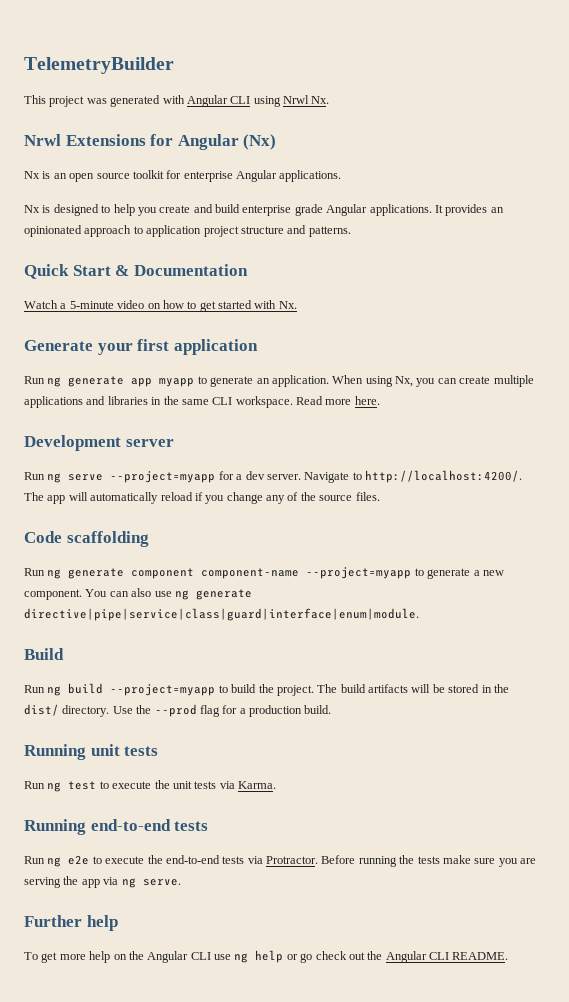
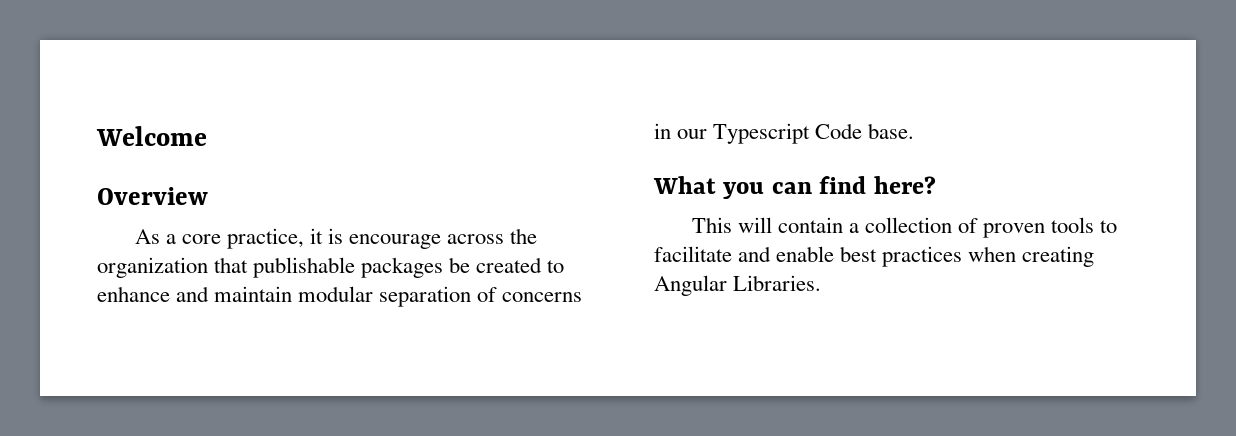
- TelemetryBuilder
- This project was generated with Angular CLI using Nrwl Nx.
- Nrwl Extensions for Angular (Nx)
- Nx is an open source toolkit for enterprise Angular applications.
- Nx is designed to help you create and build enterprise grade Angular applications. It provides an opinionated approach to application project structure and patterns.
- Quick Start & Documentation
- Watch a 5-minute video on how to get started with Nx.
- Generate your first application
- Run ng generate app myapp to generate an application. When using Nx, you can create multiple applications and libraries in the same CLI workspace. Read more here.
- Development server
- Run ng serve --project=myapp for a dev server. Navigate to http://localhost:4200/. The app will automatically reload if you change any of the source files.
- Code scaffolding
- Run ng generate component component-name --project=myapp to generate a new component. You can also use ng generate directive|pipe|service|class|guard|interface|enum|module.
- Build
- Run ng build --project=myapp to build the project. The build artifacts will be stored in the dist/ directory. Use the --prod flag for a production build.
- Running unit tests
- Run ng test to execute the unit tests via Karma.
- Running end-to-end tests
- Run ng e2e to execute the end-to-end tests via Protractor. Before running the tests make sure you are serving the app via ng serve.
- Further help
- To get more help on the Angular CLI use ng help or go check out the Angular CLI README.
+ Welcome
+ Overview
+ As a core practice, it is encourage across the organization that publishable packages be created to enhance and maintain modular separation of concerns in our Typescript Code base.
+ What you can find here?
+ This will contain a collection of proven tools to facilitate and enable best practices when creating Angular Libraries.

